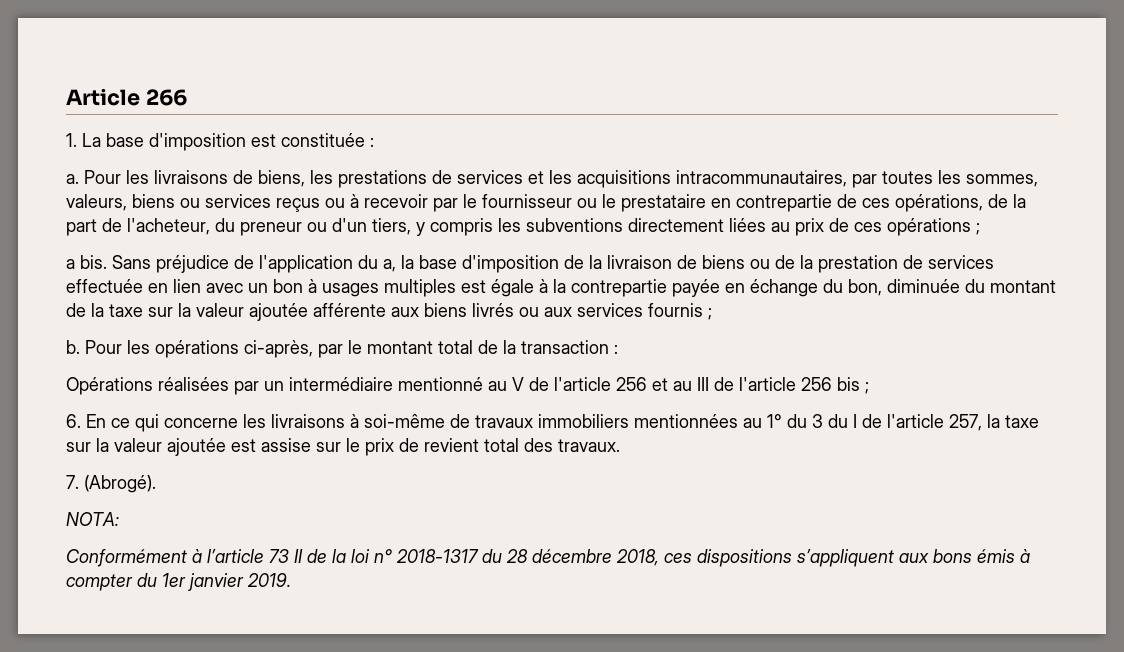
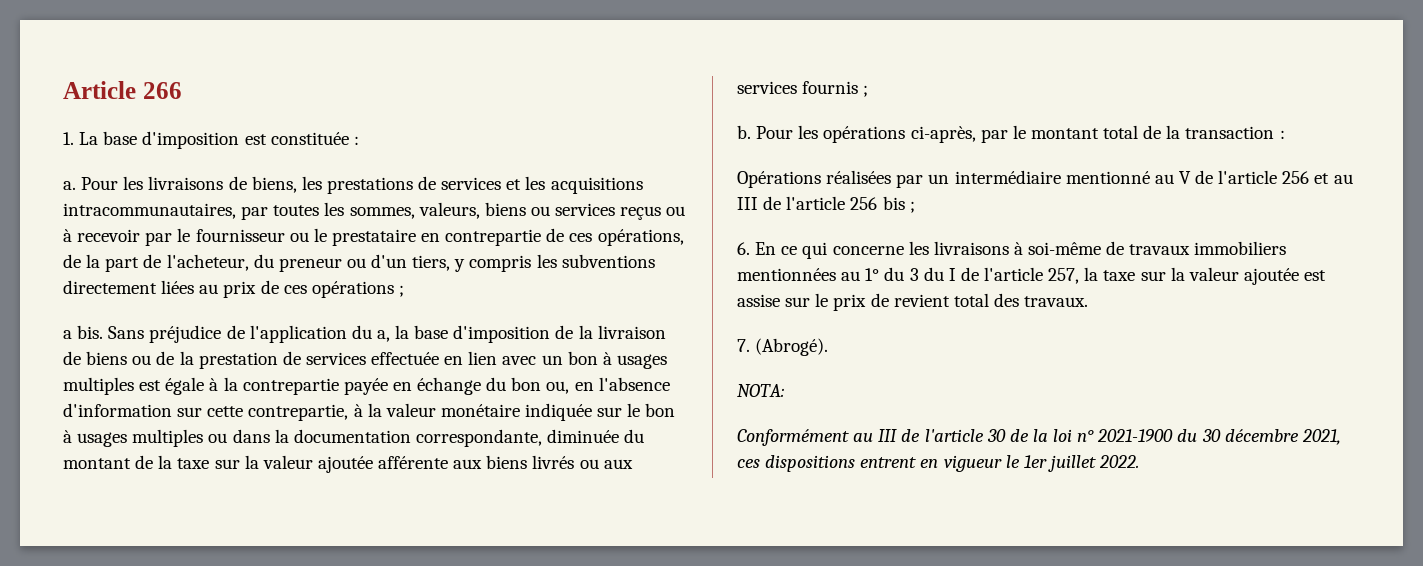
- Sans préjudice de l'application du a, la base d'imposition de la livraison de biens ou de la prestation de services effectuée en lien avec un bon à usages multiples est égale à la contrepartie payée en échange du bon, diminuée du montant de la taxe sur la valeur ajoutée afférente aux biens livrés ou aux services fournis ;
+ Sans préjudice de l'application du a, la base d'imposition de la livraison de biens ou de la prestation de services effectuée en lien avec un bon à usages multiples est égale à la contrepartie payée en échange du bon ou, en l'absence d'information sur cette contrepartie, à la valeur monétaire indiquée sur le bon à usages multiples ou dans la documentation correspondante, diminuée du montant de la taxe sur la valeur ajoutée afférente aux biens livrés ou aux services fournis ;
- Conformément à l’article 73 II de la loi n° 2018-1317 du 28 décembre 2018, ces dispositions s’appliquent aux bons émis à compter du 1er janvier 2019.
+ Conformément au III de l'article 30 de la loi n° 2021-1900 du 30 décembre 2021, ces dispositions entrent en vigueur le 1er juillet 2022.

